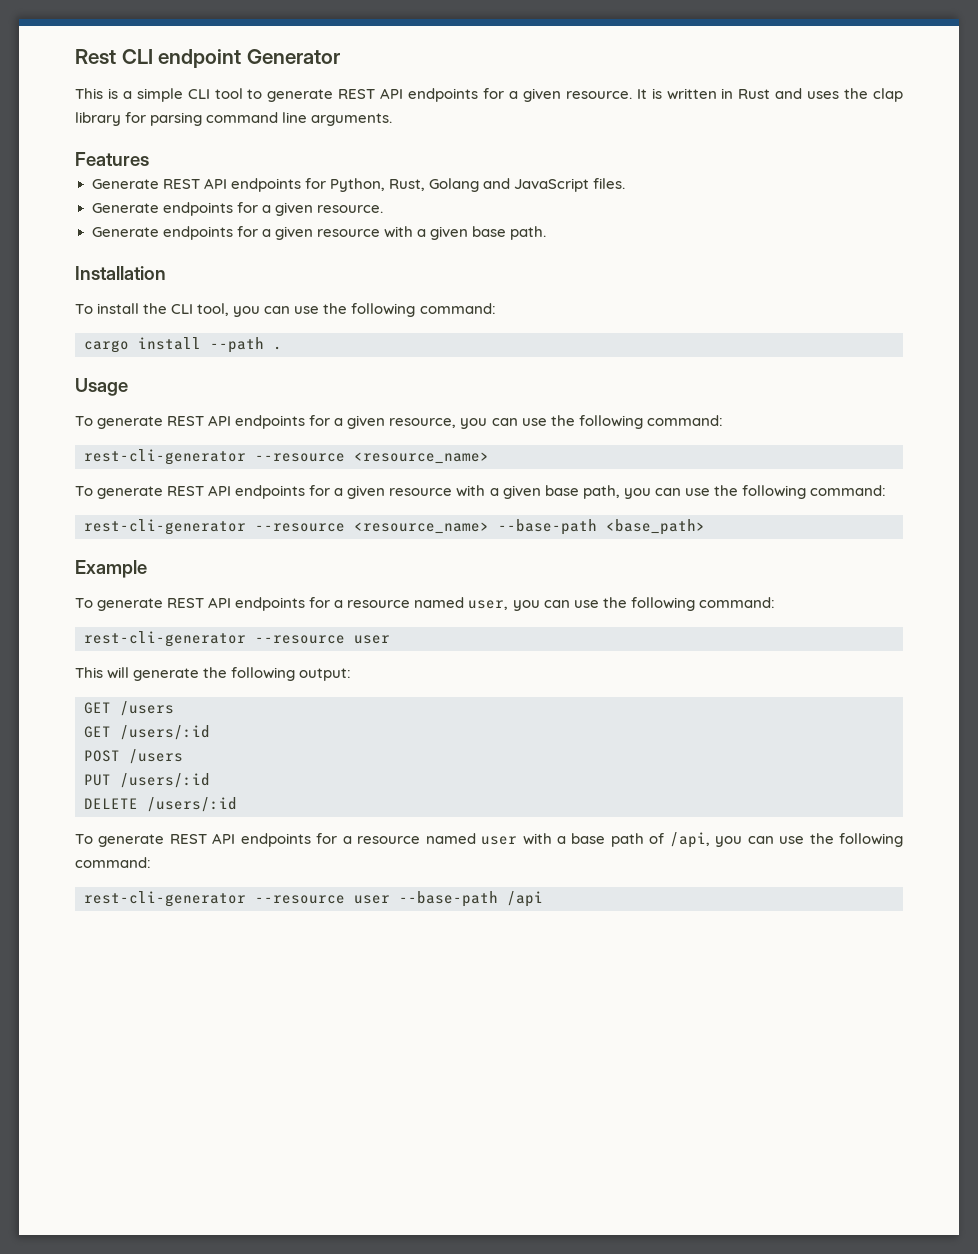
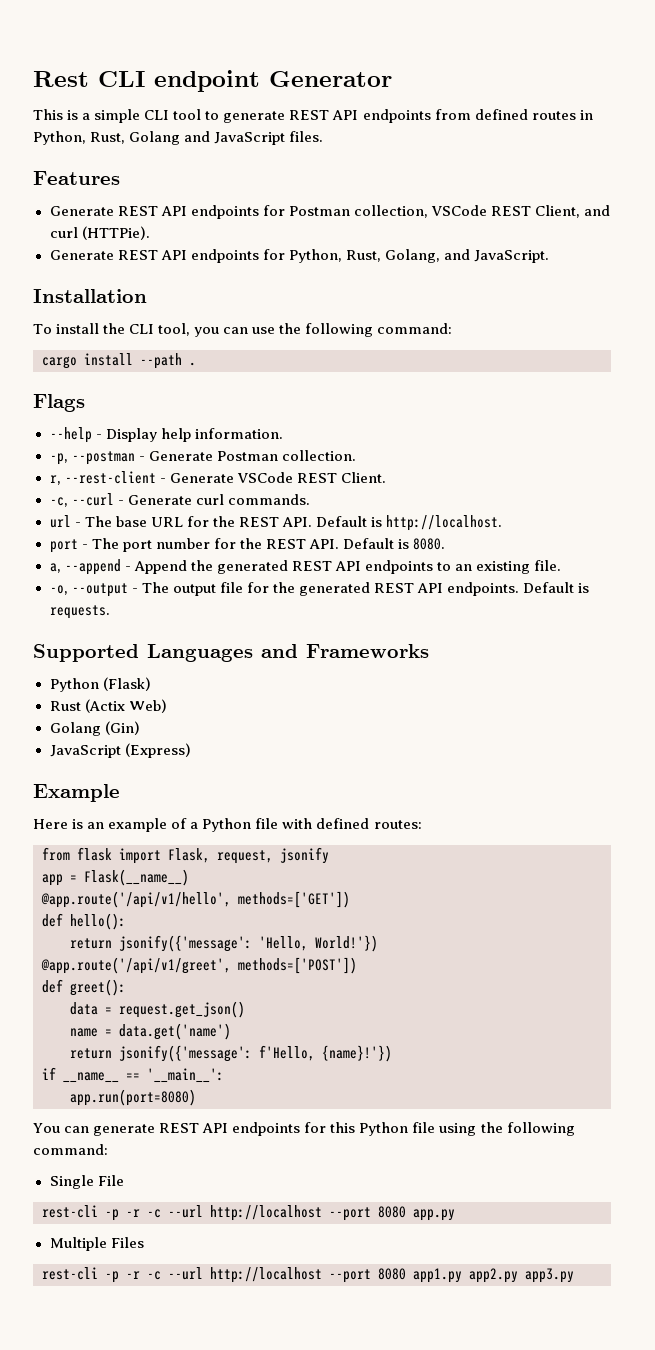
- This is a simple CLI tool to generate REST API endpoints for a given resource. It is written in Rust and uses the clap library for parsing command line arguments.
+ This is a simple CLI tool to generate REST API endpoints from defined routes in Python, Rust, Golang and JavaScript files.
  Features
+ Generate REST API endpoints for Postman collection, VSCode REST Client, and curl (HTTPie).
- Generate REST API endpoints for Python, Rust, Golang and JavaScript files.
- Generate endpoints for a given resource.
- Generate endpoints for a given resource with a given base path.
+ Generate REST API endpoints for Python, Rust, Golang, and JavaScript.
- Usage
- To generate REST API endpoints for a given resource, you can use the following command:
- rest-cli-generator --resource <resource_name>
- To generate REST API endpoints for a given resource with a given base path, you can use the following command:
- rest-cli-generator --resource <resource_name> --base-path <base_path>
+ Flags
+ --help - Display help information.
+ -p, --postman - Generate Postman collection.
+ r, --rest-client - Generate VSCode REST Client.
+ -c, --curl - Generate curl commands.
+ url - The base URL for the REST API. Default is http://localhost.
+ port - The port number for the REST API. Default is 8080.
+ a, --append - Append the generated REST API endpoints to an existing file.
+ -o, --output - The output file for the generated REST API endpoints. Default is requests.
+ Supported Languages and Frameworks
+ Python (Flask)
+ Rust (Actix Web)
+ Golang (Gin)
+ JavaScript (Express)
  Example
- To generate REST API endpoints for a resource named user, you can use the following command:
- rest-cli-generator --resource user
- This will generate the following output:
- GET /users
- GET /users/:id
- POST /users
- PUT /users/:id
- DELETE /users/:id
- To generate REST API endpoints for a resource named user with a base path of /api, you can use the following command:
- rest-cli-generator --resource user --base-path /api
+ Here is an example of a Python file with defined routes:
+ from flask import Flask, request, jsonify
+ app = Flask(__name__)
+ @app.route('/api/v1/hello', methods=['GET'])
+ def hello():
+ return jsonify({'message': 'Hello, World!'})
+ @app.route('/api/v1/greet', methods=['POST'])
+ def greet():
+ data = request.get_json()
+ name = data.get('name')
+ return jsonify({'message': f'Hello, {name}!'})
+ if __name__ == '__main__':
+ app.run(port=8080)
+ You can generate REST API endpoints for this Python file using the following command:
+ Single File
+ rest-cli -p -r -c --url http://localhost --port 8080 app.py
+ Multiple Files
+ rest-cli -p -r -c --url http://localhost --port 8080 app1.py app2.py app3.py

